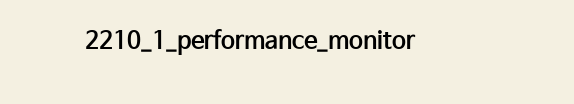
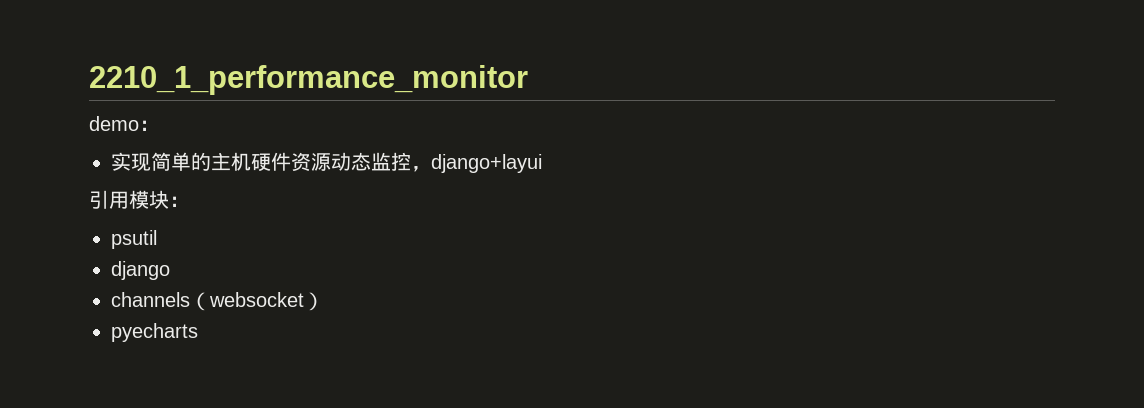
+ demo：
+ 实现简单的主机硬件资源动态监控，django+layui
+ 引用模块：
+ psutil
+ django
+ channels（websocket）
+ pyecharts

